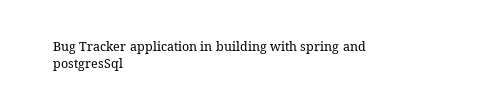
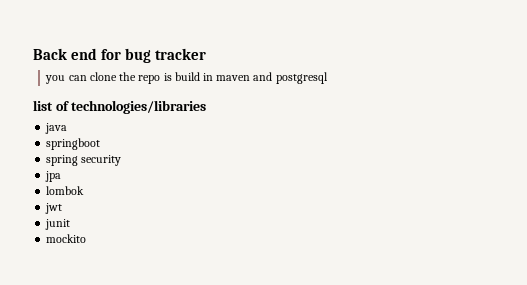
- Bug Tracker application in building with spring and postgresSql
+ Back end for bug tracker
+ you can clone the repo is build in maven and postgresql
+ list of technologies/libraries
+ java
+ springboot
+ spring security
+ jpa
+ lombok
+ jwt
+ junit
+ mockito

